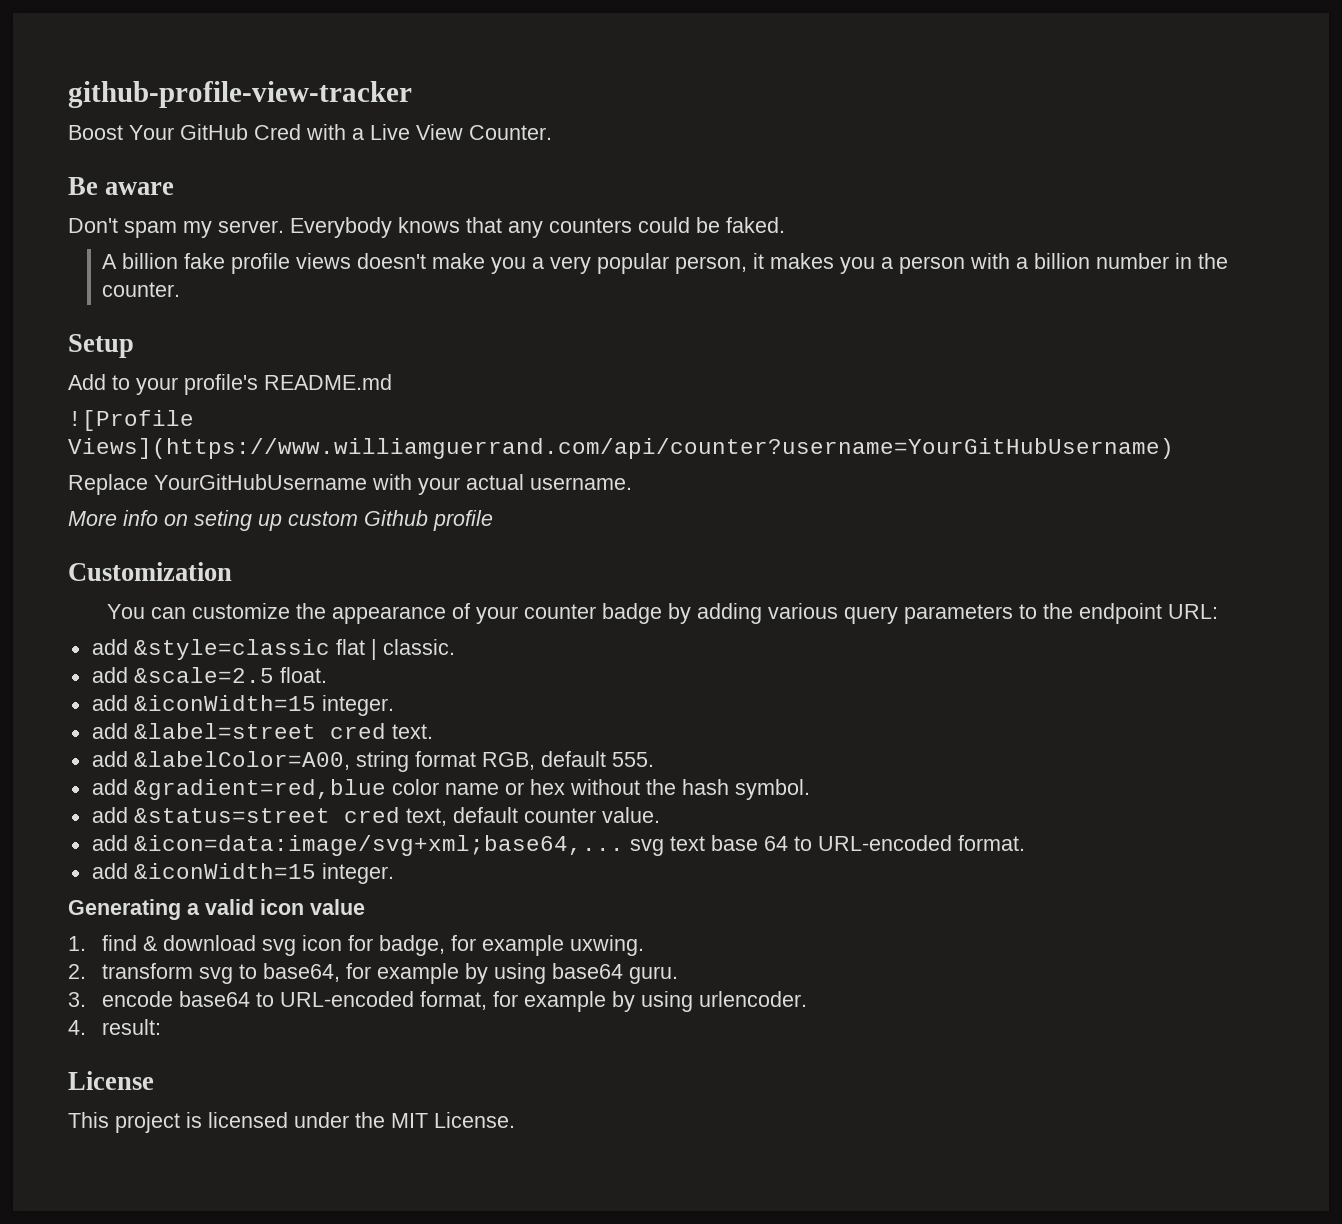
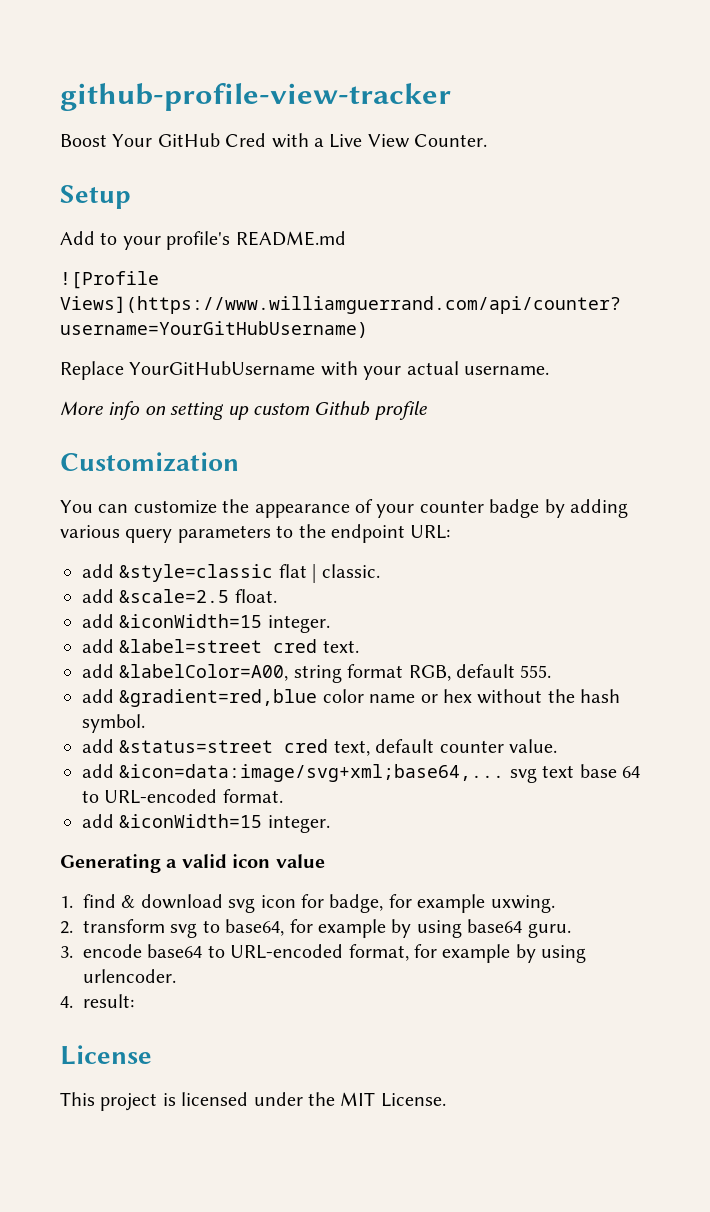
- Be aware
- Don't spam my server. Everybody knows that any counters could be faked.
- A billion fake profile views doesn't make you a very popular person, it makes you a person with a billion number in the counter.
- More info on seting up custom Github profile
+ More info on setting up custom Github profile

